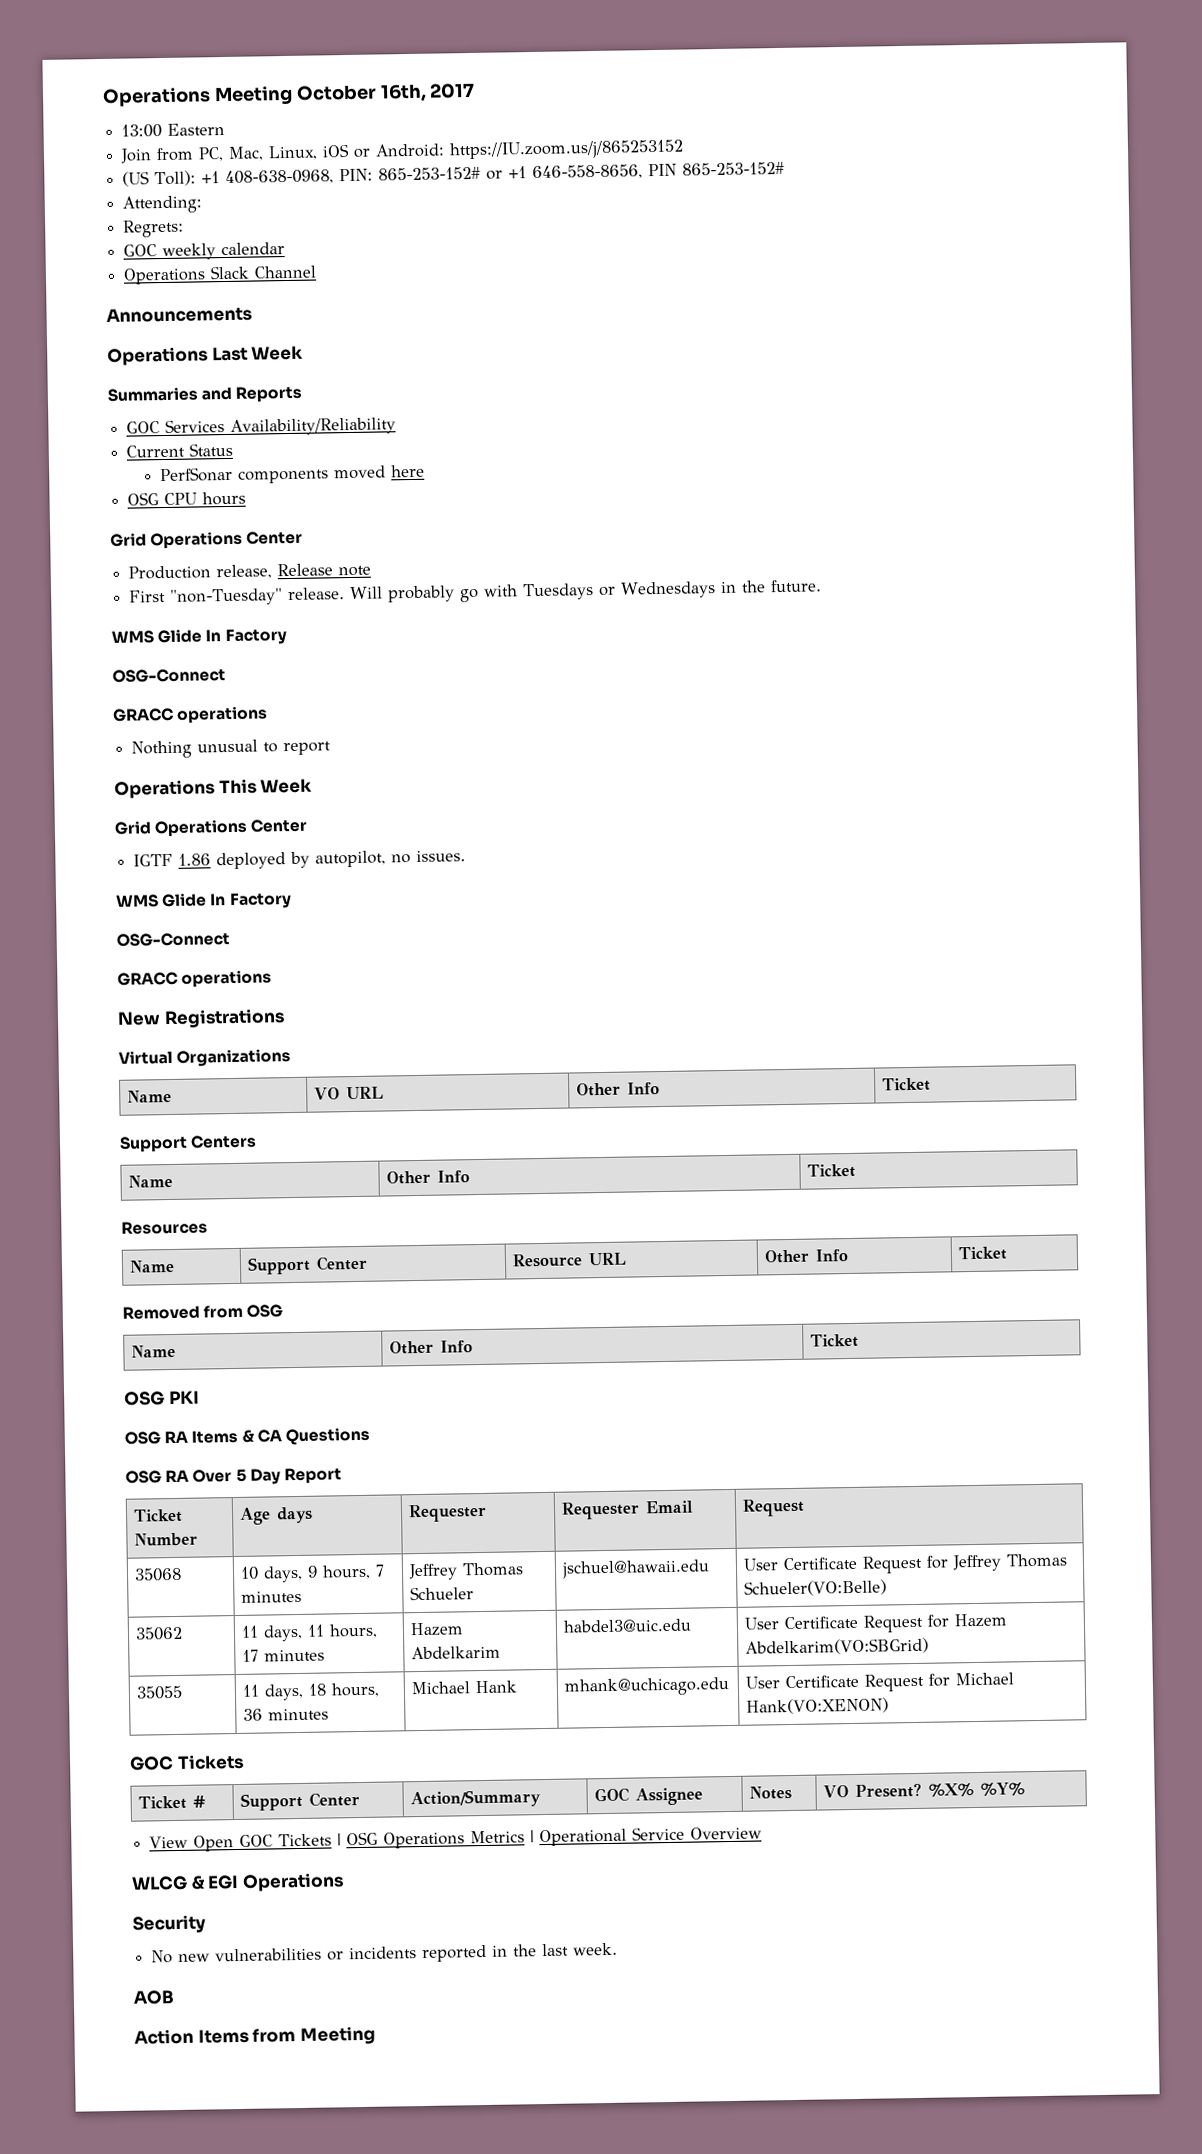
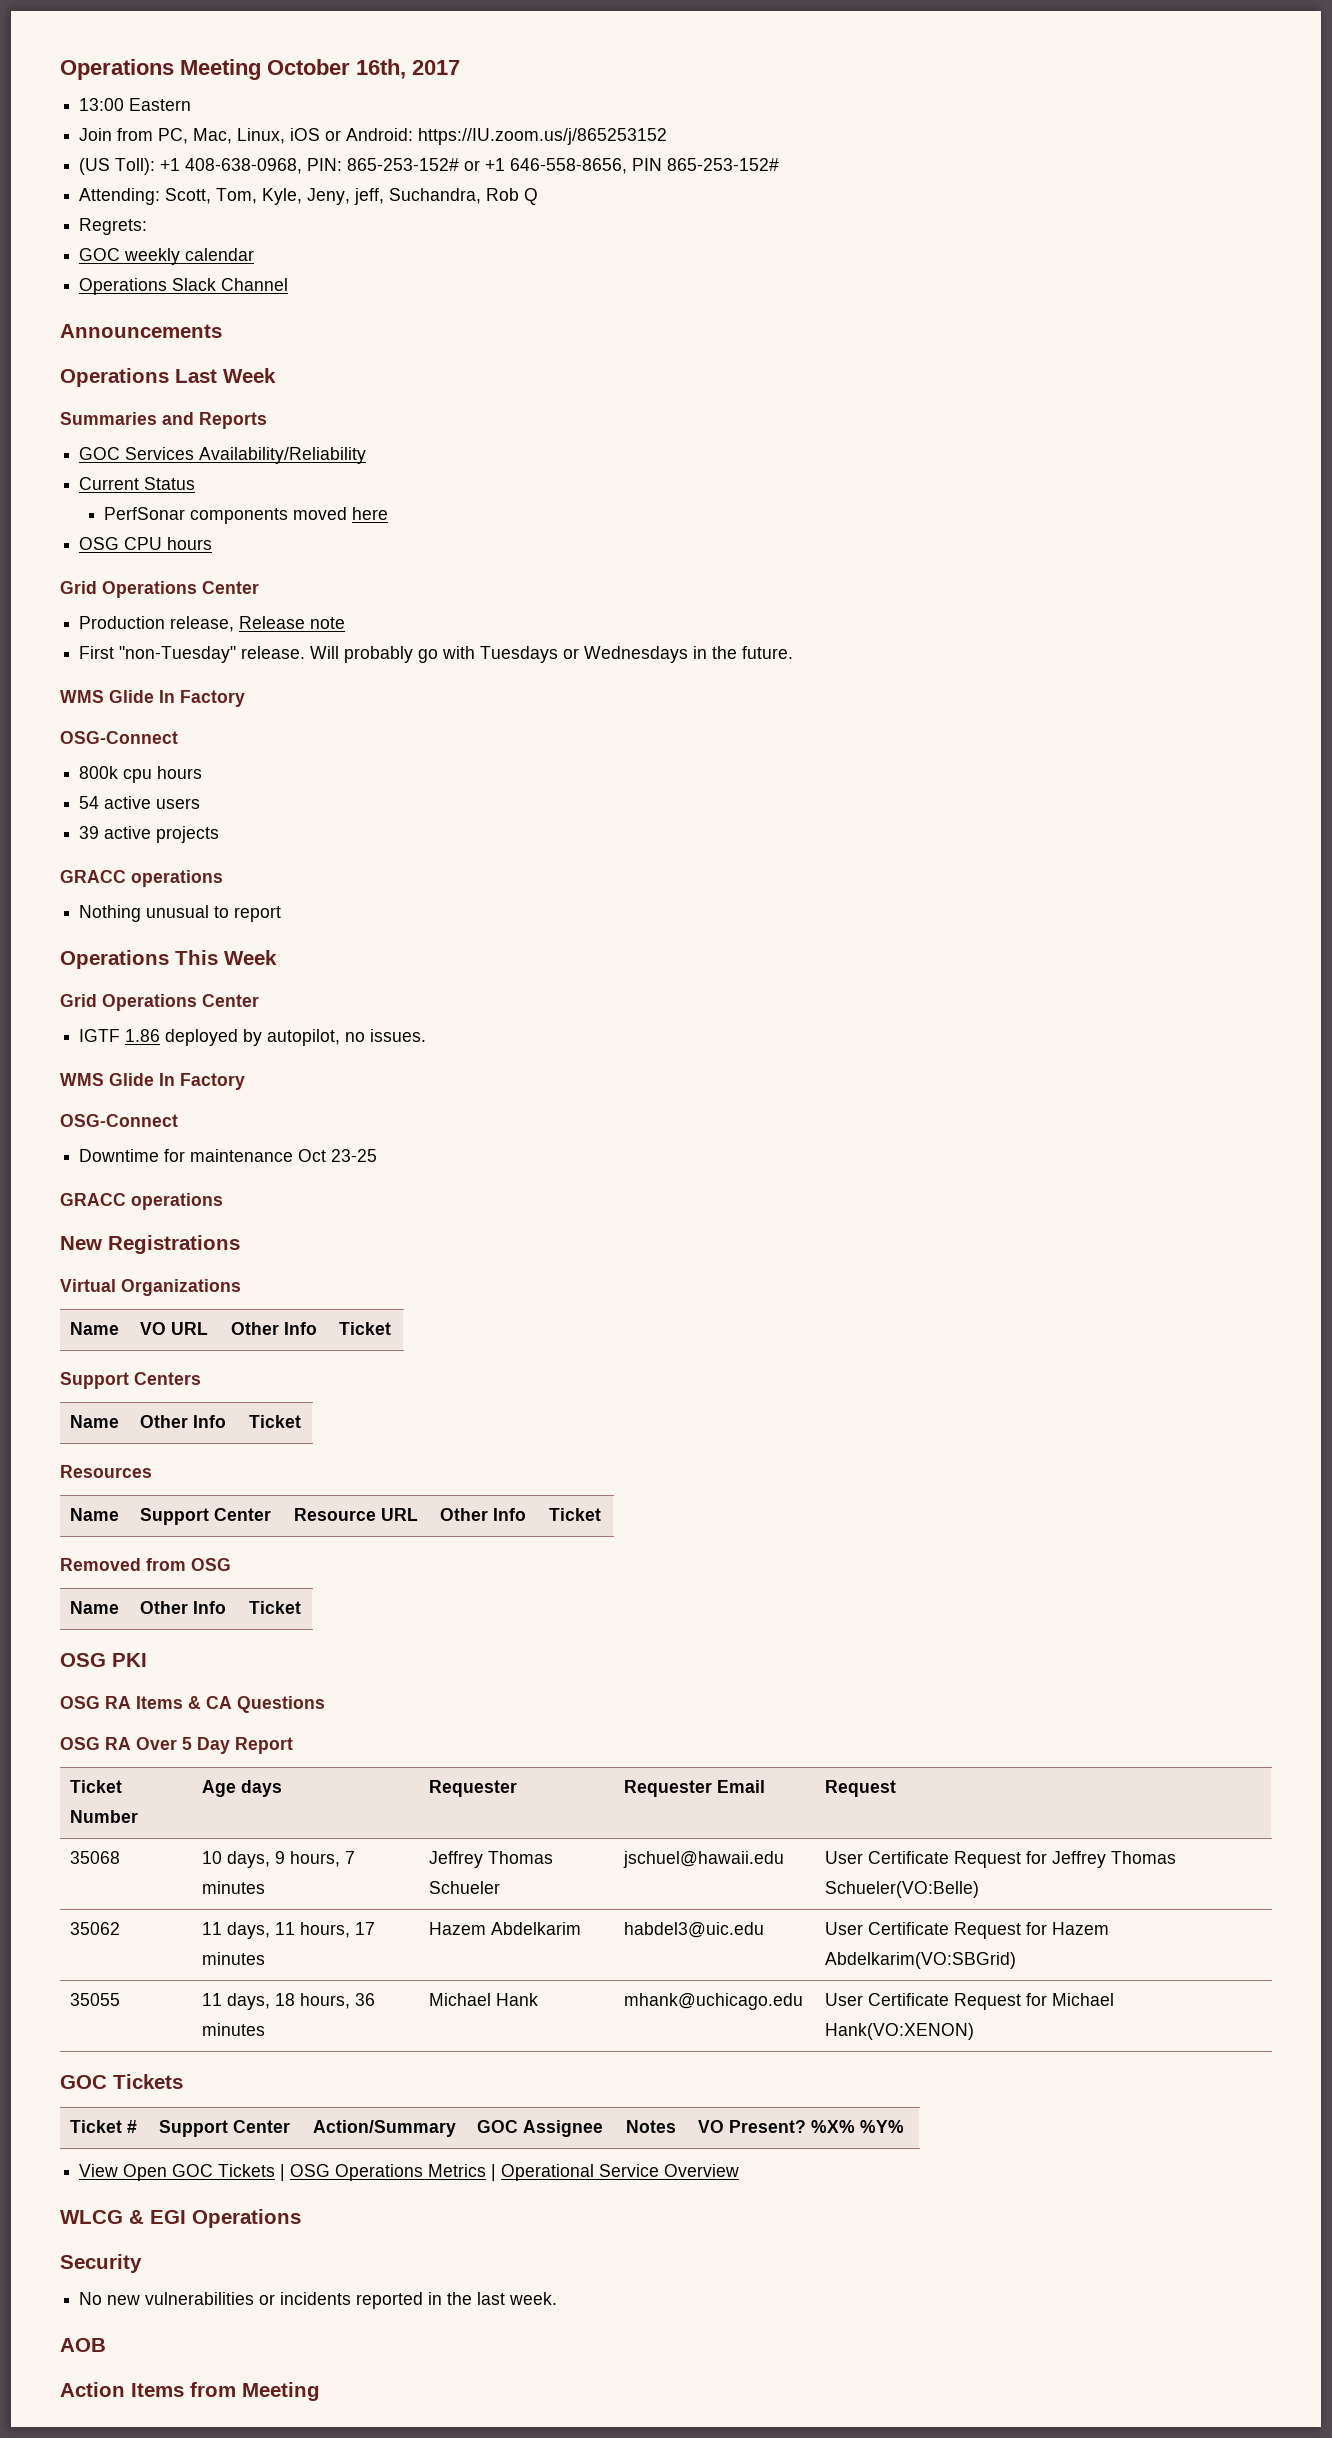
- Attending:
+ Attending: Scott, Tom, Kyle, Jeny, jeff, Suchandra, Rob Q
+ 800k cpu hours
+ 54 active users
+ 39 active projects
+ Downtime for maintenance Oct 23-25

